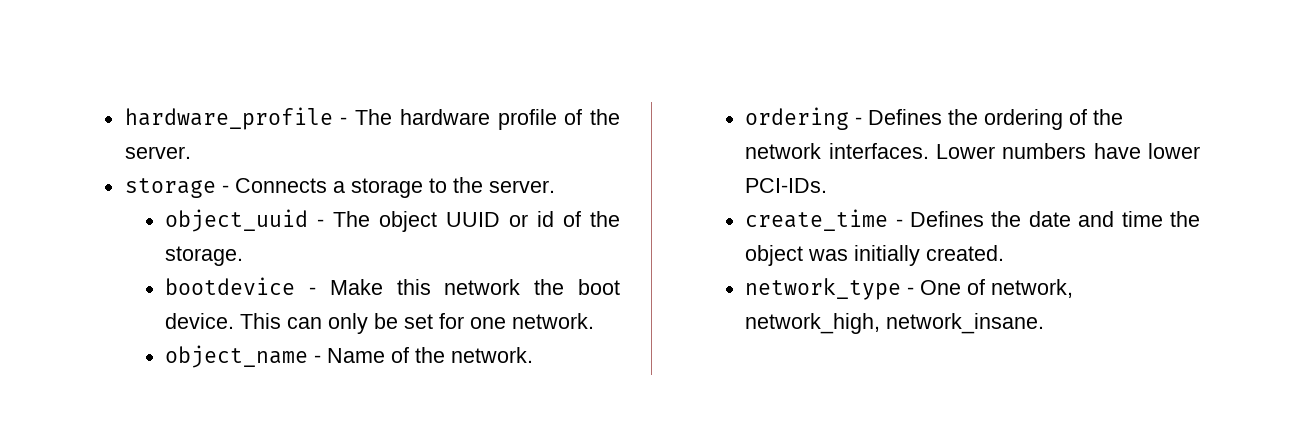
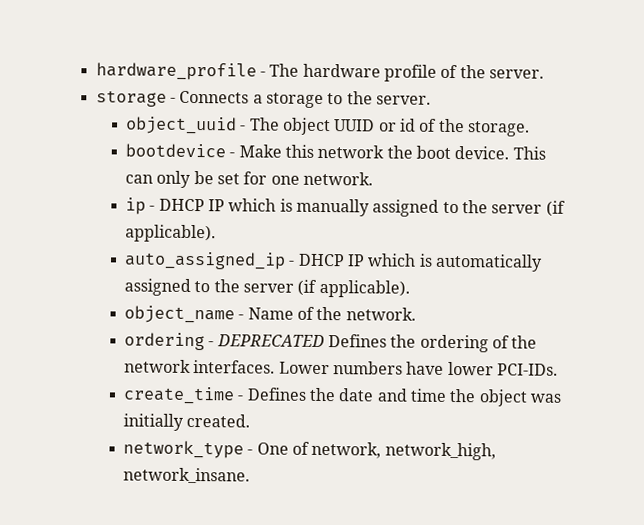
+ ip - DHCP IP which is manually assigned to the server (if applicable).
+ auto_assigned_ip - DHCP IP which is automatically assigned to the server (if applicable).
- ordering - Defines the ordering of the network interfaces.
+ ordering - DEPRECATED Defines the ordering of the network interfaces.

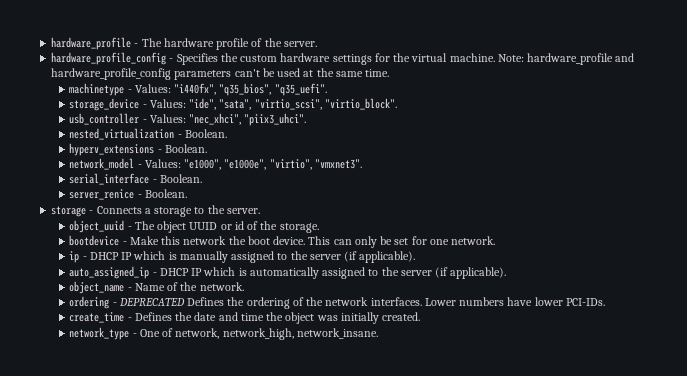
+ hardware_profile_config - Specifies the custom hardware settings for the virtual machine. Note: hardware_profile and hardware_profile_config parameters can't be used at the same time.
+ machinetype - Values: "i440fx", "q35_bios", "q35_uefi".
+ storage_device - Values: "ide", "sata", "virtio_scsi", "virtio_block".
+ usb_controller - Values: "nec_xhci", "piix3_uhci".
+ nested_virtualization - Boolean.
+ hyperv_extensions - Boolean.
+ network_model - Values: "e1000", "e1000e", "virtio", "vmxnet3".
+ serial_interface - Boolean.
+ server_renice - Boolean.

